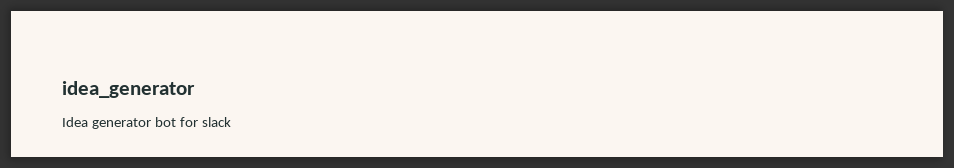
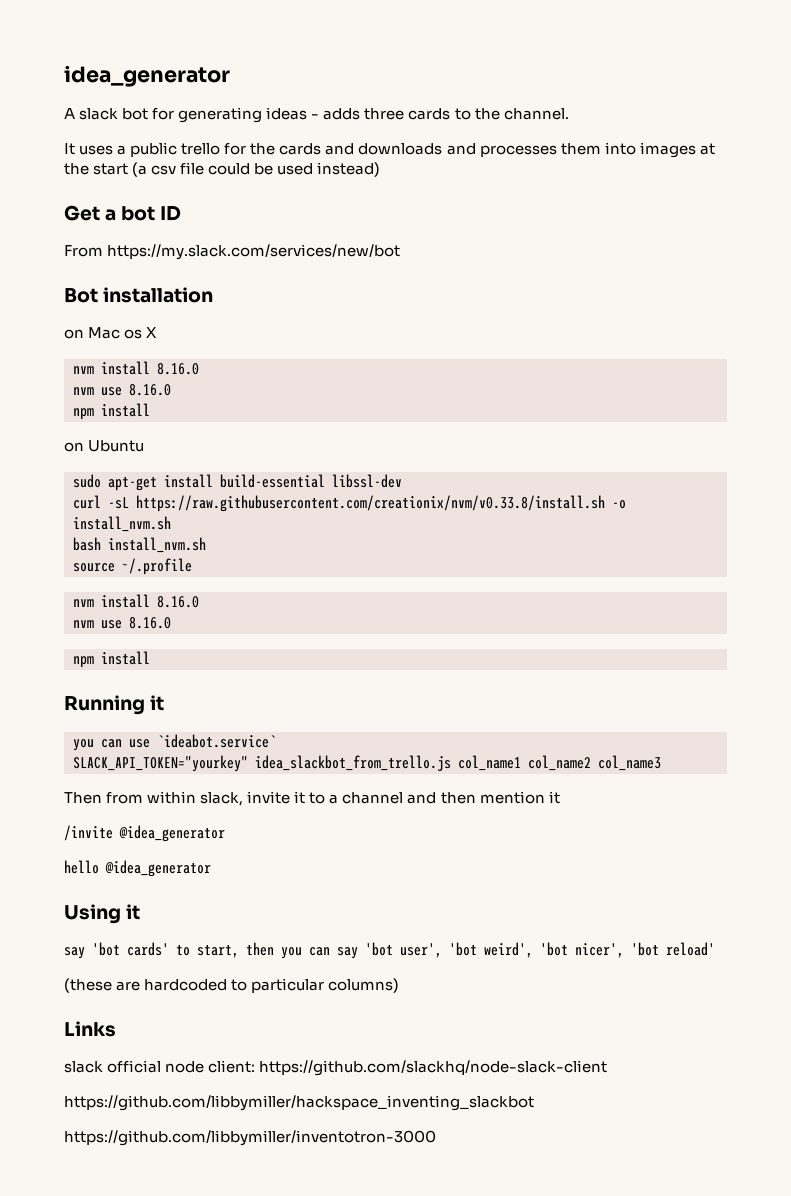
- Idea generator bot for slack
+ A slack bot for generating ideas - adds three cards to the channel.
+ It uses a public trello for the cards and downloads and processes them into images at the start (a csv file could be used instead)
+ Get a bot ID
+ From https://my.slack.com/services/new/bot
+ Bot installation
+ on Mac os X
+ nvm install 8.16.0
+ nvm use 8.16.0
+ npm install
+ on Ubuntu
+ sudo apt-get install build-essential libssl-dev
+ curl -sL https://raw.githubusercontent.com/creationix/nvm/v0.33.8/install.sh -o install_nvm.sh
+ bash install_nvm.sh
+ source ~/.profile
+ nvm install 8.16.0
+ nvm use 8.16.0
+ npm install
+ Running it
+ you can use `ideabot.service`
+ SLACK_API_TOKEN="yourkey" idea_slackbot_from_trello.js col_name1 col_name2 col_name3
+ Then from within slack, invite it to a channel and then mention it
+ /invite @idea_generator
+ hello @idea_generator
+ Using it
+ say 'bot cards' to start, then you can say 'bot user', 'bot weird', 'bot nicer', 'bot reload'
+ (these are hardcoded to particular columns)
+ Links
+ slack official node client: https://github.com/slackhq/node-slack-client
+ https://github.com/libbymiller/hackspace_inventing_slackbot
+ https://github.com/libbymiller/inventotron-3000

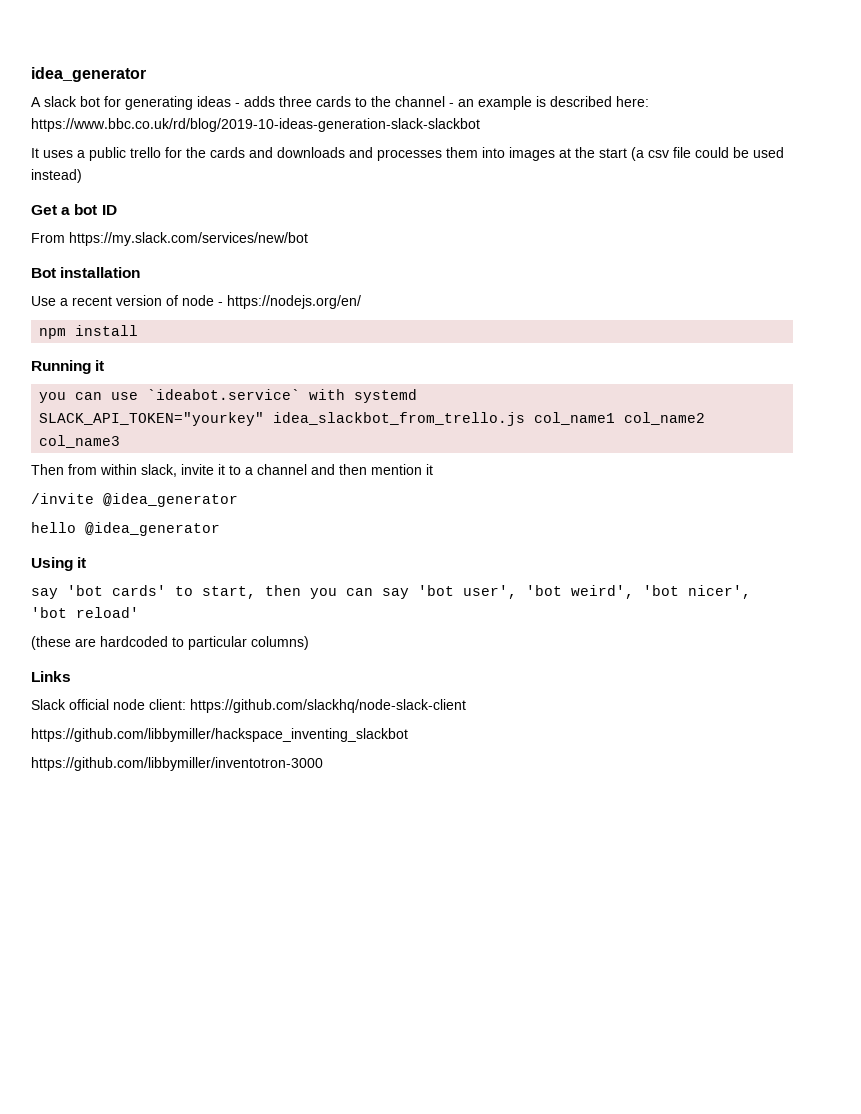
- A slack bot for generating ideas - adds three cards to the channel.
+ A slack bot for generating ideas - adds three cards to the channel - an example is described here: https://www.bbc.co.uk/rd/blog/2019-10-ideas-generation-slack-slackbot
- on Mac os X
- nvm install 8.16.0
- nvm use 8.16.0
- npm install
- on Ubuntu
- sudo apt-get install build-essential libssl-dev
- curl -sL https://raw.githubusercontent.com/creationix/nvm/v0.33.8/install.sh -o install_nvm.sh
- bash install_nvm.sh
- source ~/.profile
- nvm install 8.16.0
- nvm use 8.16.0
+ Use a recent version of node - https://nodejs.org/en/
- you can use `ideabot.service`
+ you can use `ideabot.service` with systemd
- slack official node client: https://github.com/slackhq/node-slack-client
+ Slack official node client: https://github.com/slackhq/node-slack-client

